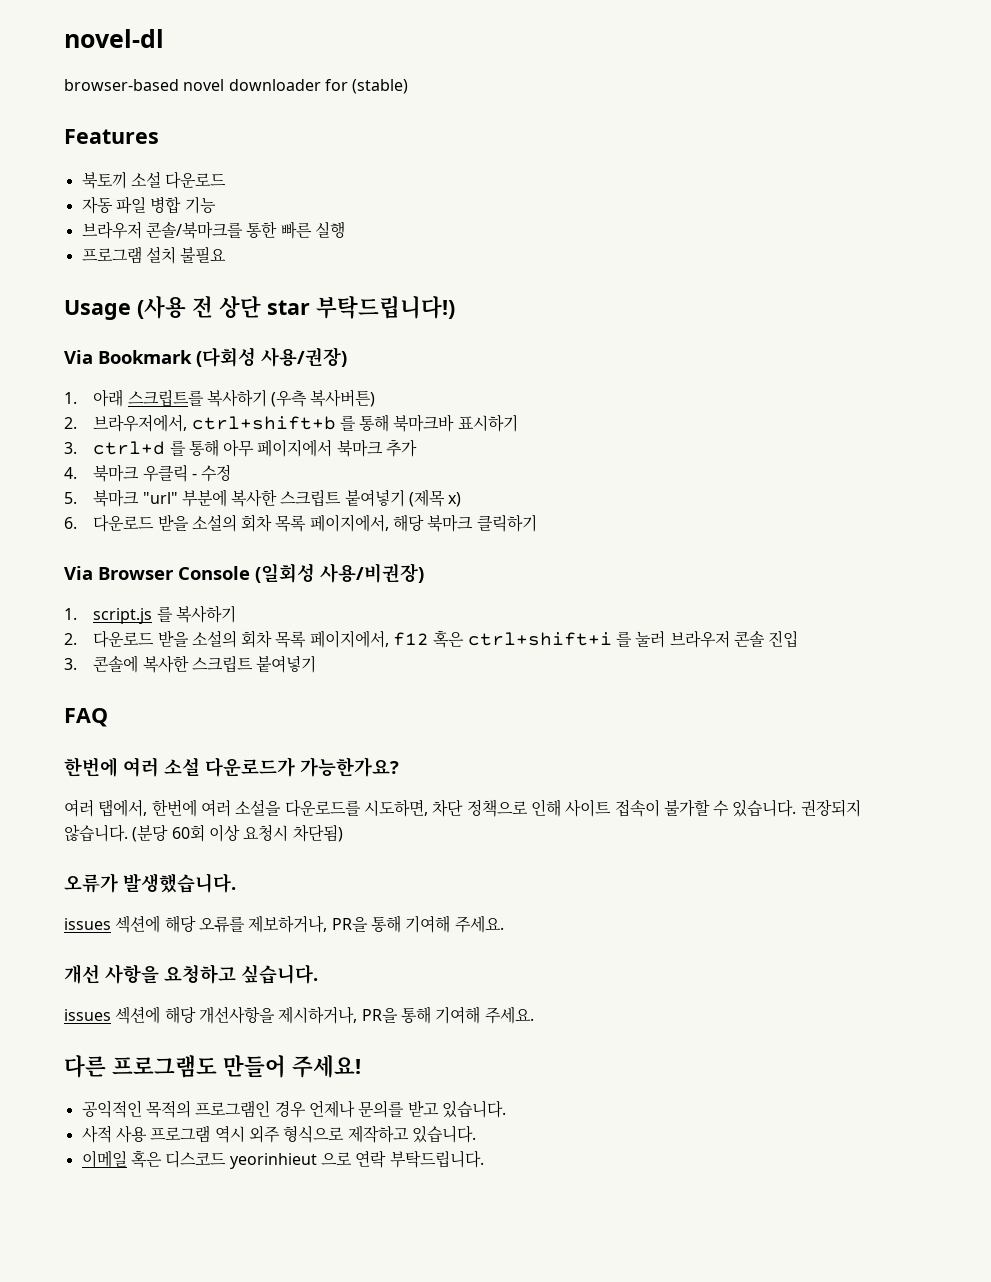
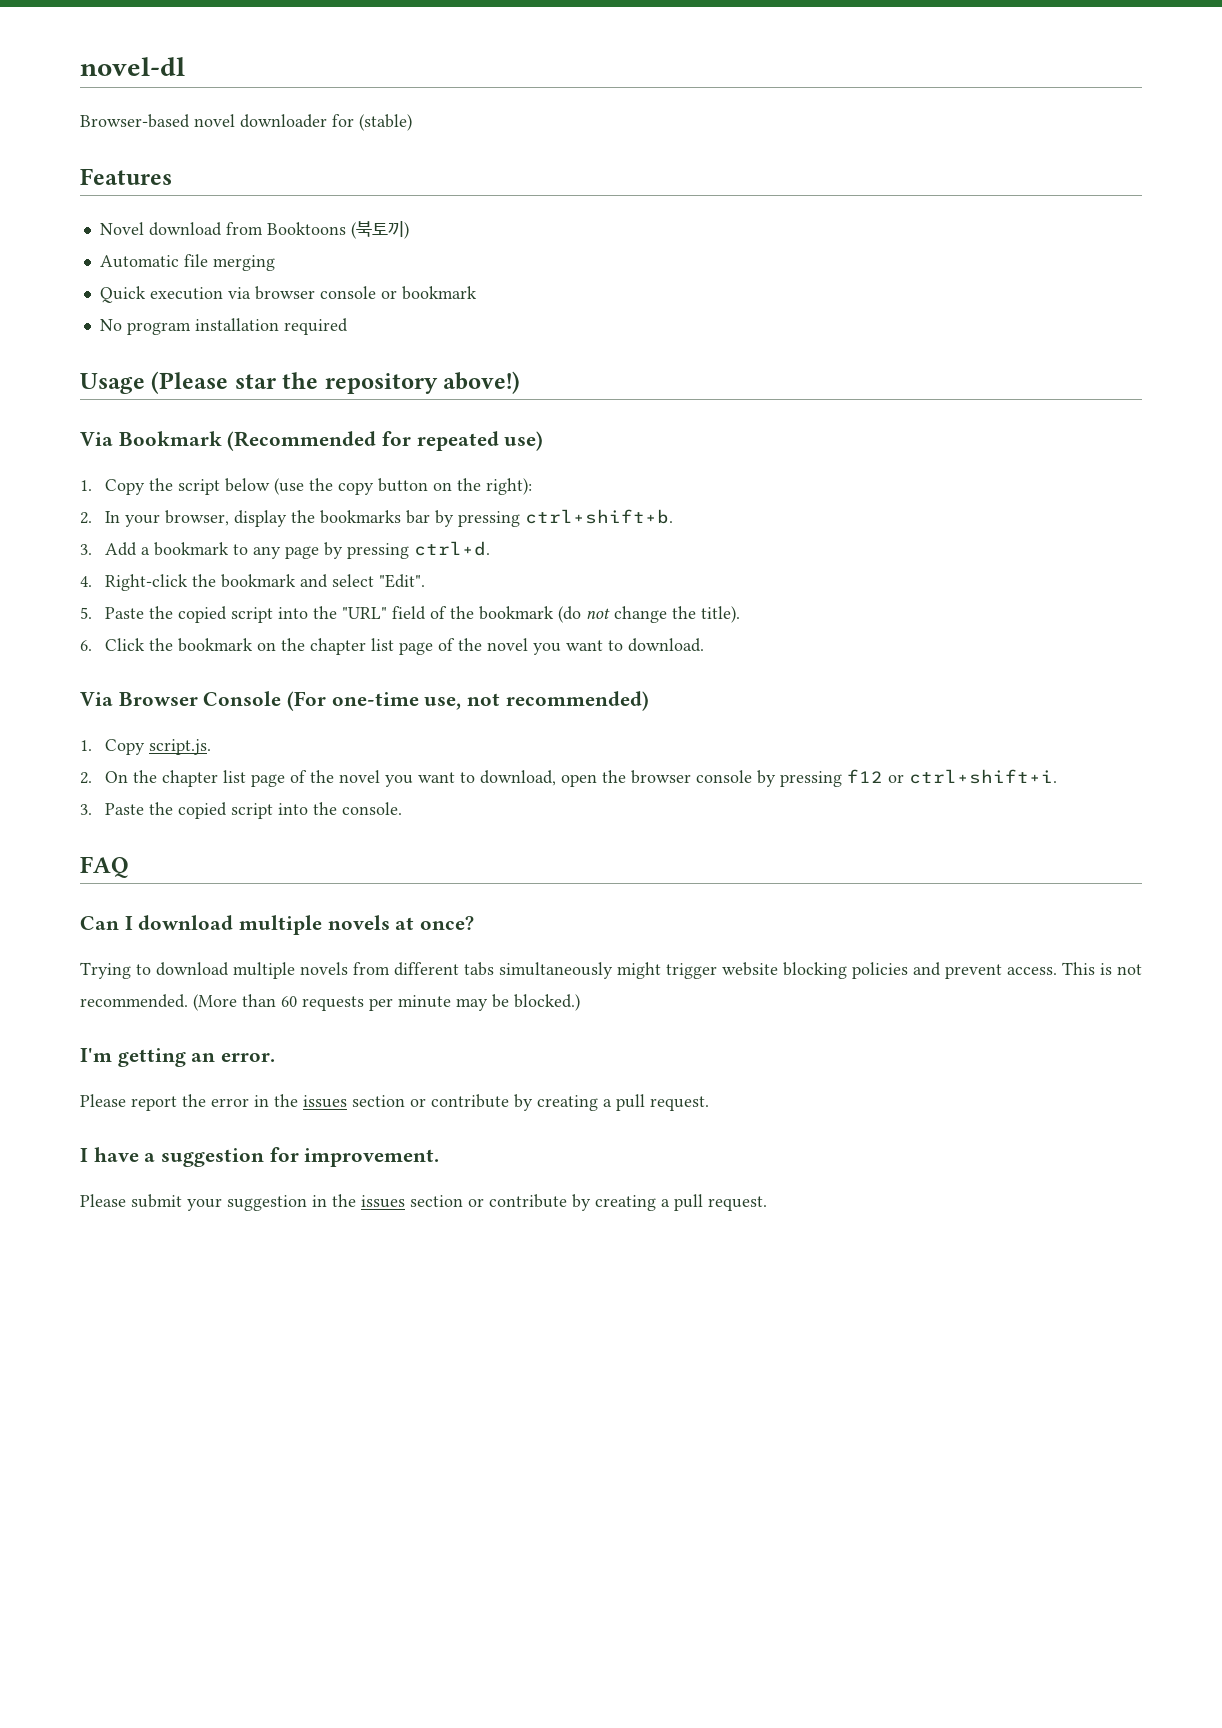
- browser-based novel downloader for (stable)
+ Browser-based novel downloader for (stable)
- 북토끼 소설 다운로드
- 자동 파일 병합 기능
- 브라우저 콘솔/북마크를 통한 빠른 실행
- 프로그램 설치 불필요
- Usage (사용 전 상단 star 부탁드립니다!)
- Via Bookmark (다회성 사용/권장)
- 1. 아래 스크립트를 복사하기 (우측 복사버튼)
- 2. 브라우저에서, ctrl+shift+b 를 통해 북마크바 표시하기
- 3. ctrl+d 를 통해 아무 페이지에서 북마크 추가
- 4. 북마크 우클릭 - 수정
- 5. 북마크 "url" 부분에 복사한 스크립트 붙여넣기 (제목 x)
- 6. 다운로드 받을 소설의 회차 목록 페이지에서, 해당 북마크 클릭하기
- Via Browser Console (일회성 사용/비권장)
- 1. script.js 를 복사하기
- 2. 다운로드 받을 소설의 회차 목록 페이지에서, f12 혹은 ctrl+shift+i 를 눌러 브라우저 콘솔 진입
- 3. 콘솔에 복사한 스크립트 붙여넣기
+ Novel download from Booktoons (북토끼)
+ Automatic file merging
+ Quick execution via browser console or bookmark
+ No program installation required
+ Usage (Please star the repository above!)
+ Via Bookmark (Recommended for repeated use)
+ 1. Copy the script below (use the copy button on the right):
+ 2. In your browser, display the bookmarks bar by pressing ctrl+shift+b.
+ 3. Add a bookmark to any page by pressing ctrl+d.
+ 4. Right-click the bookmark and select "Edit".
+ 5. Paste the copied script into the "URL" field of the bookmark (do not change the title).
+ 6. Click the bookmark on the chapter list page of the novel you want to download.
+ Via Browser Console (For one-time use, not recommended)
+ 1. Copy script.js.
+ 2. On the chapter list page of the novel you want to download, open the browser console by pressing f12 or ctrl+shift+i.
+ 3. Paste the copied script into the console.
  FAQ
- 한번에 여러 소설 다운로드가 가능한가요?
- 여러 탭에서, 한번에 여러 소설을 다운로드를 시도하면, 차단 정책으로 인해 사이트 접속이 불가할 수 있습니다. 권장되지 않습니다. (분당 60회 이상 요청시 차단됨)
- 오류가 발생했습니다.
- issues 섹션에 해당 오류를 제보하거나, PR을 통해 기여해 주세요.
- 개선 사항을 요청하고 싶습니다.
- issues 섹션에 해당 개선사항을 제시하거나, PR을 통해 기여해 주세요.
- 다른 프로그램도 만들어 주세요!
- 공익적인 목적의 프로그램인 경우 언제나 문의를 받고 있습니다.
- 사적 사용 프로그램 역시 외주 형식으로 제작하고 있습니다.
- 이메일 혹은 디스코드 yeorinhieut 으로 연락 부탁드립니다.
+ Can I download multiple novels at once?
+ Trying to download multiple novels from different tabs simultaneously might trigger website blocking policies and prevent access. This is not recommended. (More than 60 requests per minute may be blocked.)
+ I'm getting an error.
+ Please report the error in the issues section or contribute by creating a pull request.
+ I have a suggestion for improvement.
+ Please submit your suggestion in the issues section or contribute by creating a pull request.

